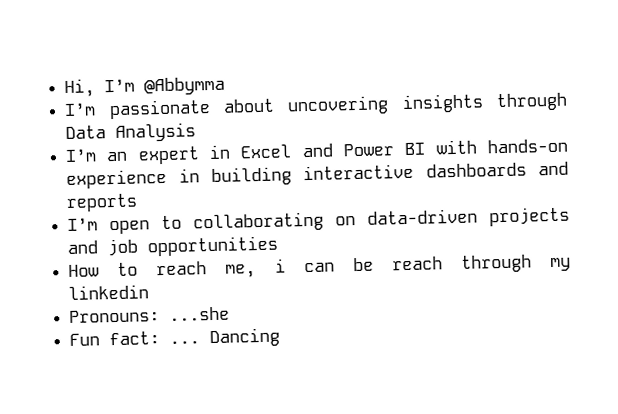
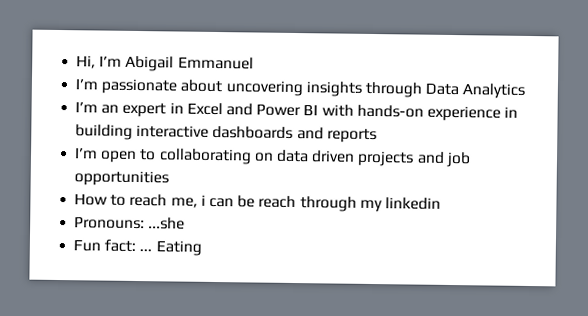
- Hi, I’m @Abbymma
+ Hi, I’m Abigail Emmanuel
- I’m passionate about uncovering insights through Data Analysis
+ I’m passionate about uncovering insights through Data Analytics
- I’m open to collaborating on data-driven projects and job opportunities
+ I’m open to collaborating on data driven projects and job opportunities
- Dancing
+ Eating

